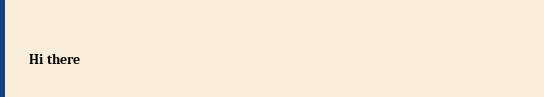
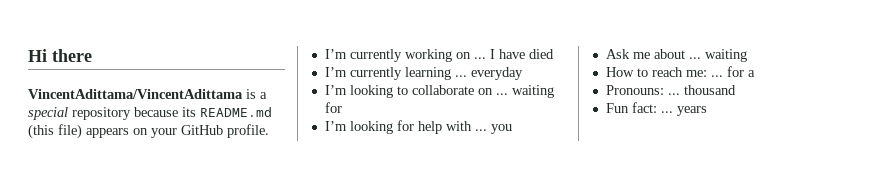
+ VincentAdittama/VincentAdittama is a special repository because its README.md (this file) appears on your GitHub profile.
+ I’m currently working on ... I have died
+ I’m currently learning ... everyday
+ I’m looking to collaborate on ... waiting for
+ I’m looking for help with ... you
+ Ask me about ... waiting
+ How to reach me: ... for a
+ Pronouns: ... thousand
+ Fun fact: ... years

